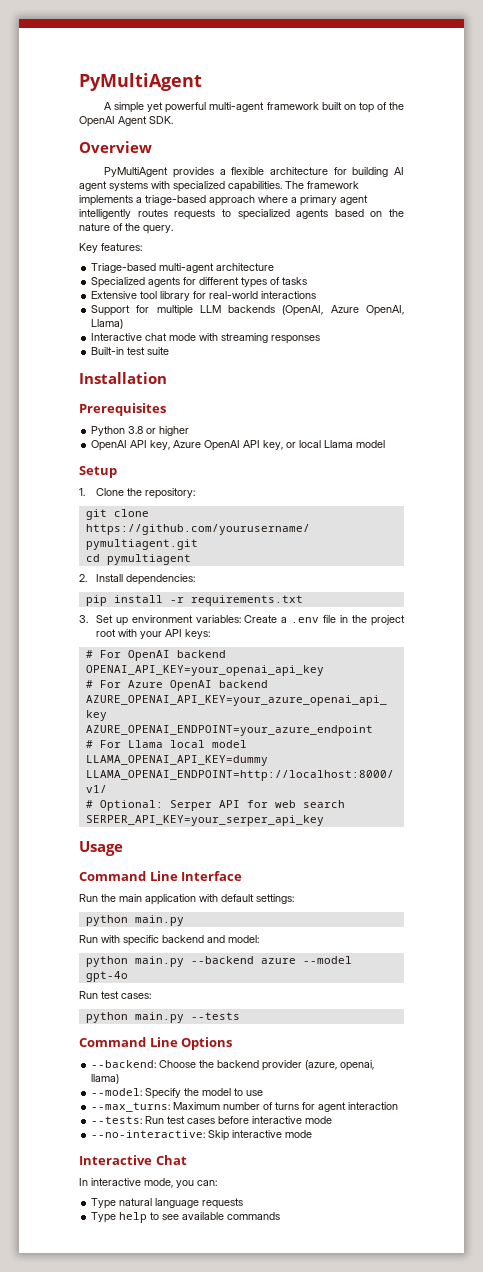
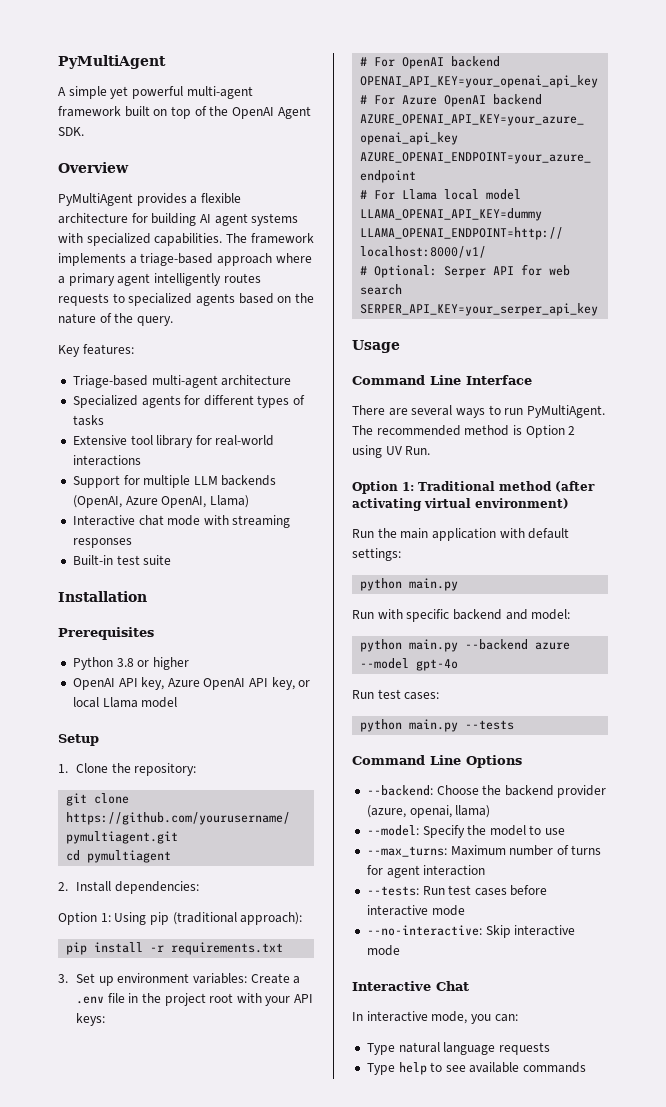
+ Option 1: Using pip (traditional approach):
+ There are several ways to run PyMultiAgent. The recommended method is Option 2 using UV Run.
+ Option 1: Traditional method (after activating virtual environment)

